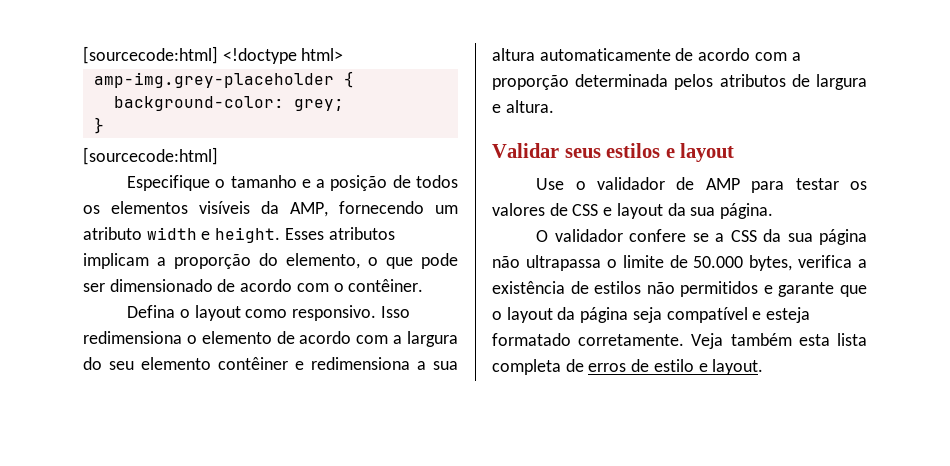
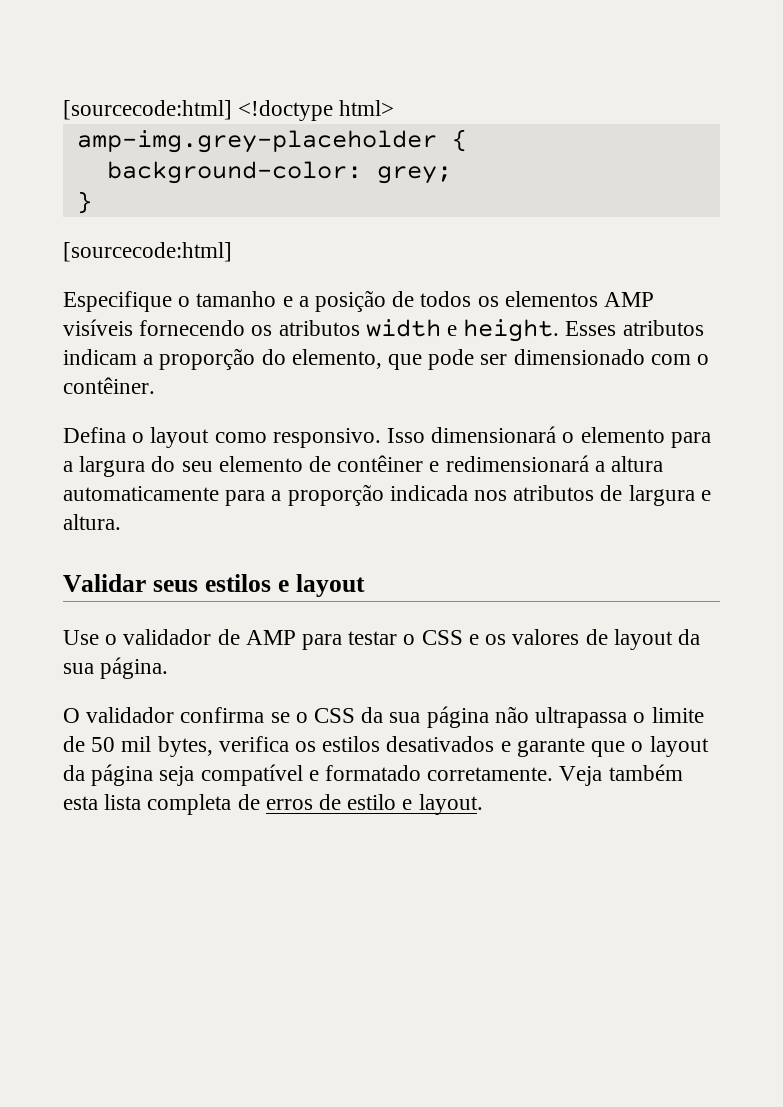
- Especifique o tamanho e a posição de todos os elementos visíveis da AMP, fornecendo um atributo width e height.
+ Especifique o tamanho e a posição de todos os elementos AMP visíveis fornecendo os atributos width e height.
- Esses atributos implicam a proporção do elemento, o que pode ser dimensionado de acordo com o contêiner.
+ Esses atributos indicam a proporção do elemento, que pode ser dimensionado com o contêiner.
- Isso redimensiona o elemento de acordo com a largura do seu elemento contêiner e redimensiona a sua altura automaticamente de acordo com a proporção determinada pelos atributos de largura e altura.
+ Isso dimensionará o elemento para a largura do seu elemento de contêiner e redimensionará a altura automaticamente para a proporção indicada nos atributos de largura e altura.
- Use o validador de AMP para testar os valores de CSS e layout da sua página.
+ Use o validador de AMP para testar o CSS e os valores de layout da sua página.
- O validador confere se a CSS da sua página não ultrapassa o limite de 50.000 bytes, verifica a existência de estilos não permitidos e garante que o layout da página seja compatível e esteja formatado corretamente.
+ O validador confirma se o CSS da sua página não ultrapassa o limite de 50 mil bytes, verifica os estilos desativados e garante que o layout da página seja compatível e formatado corretamente.

